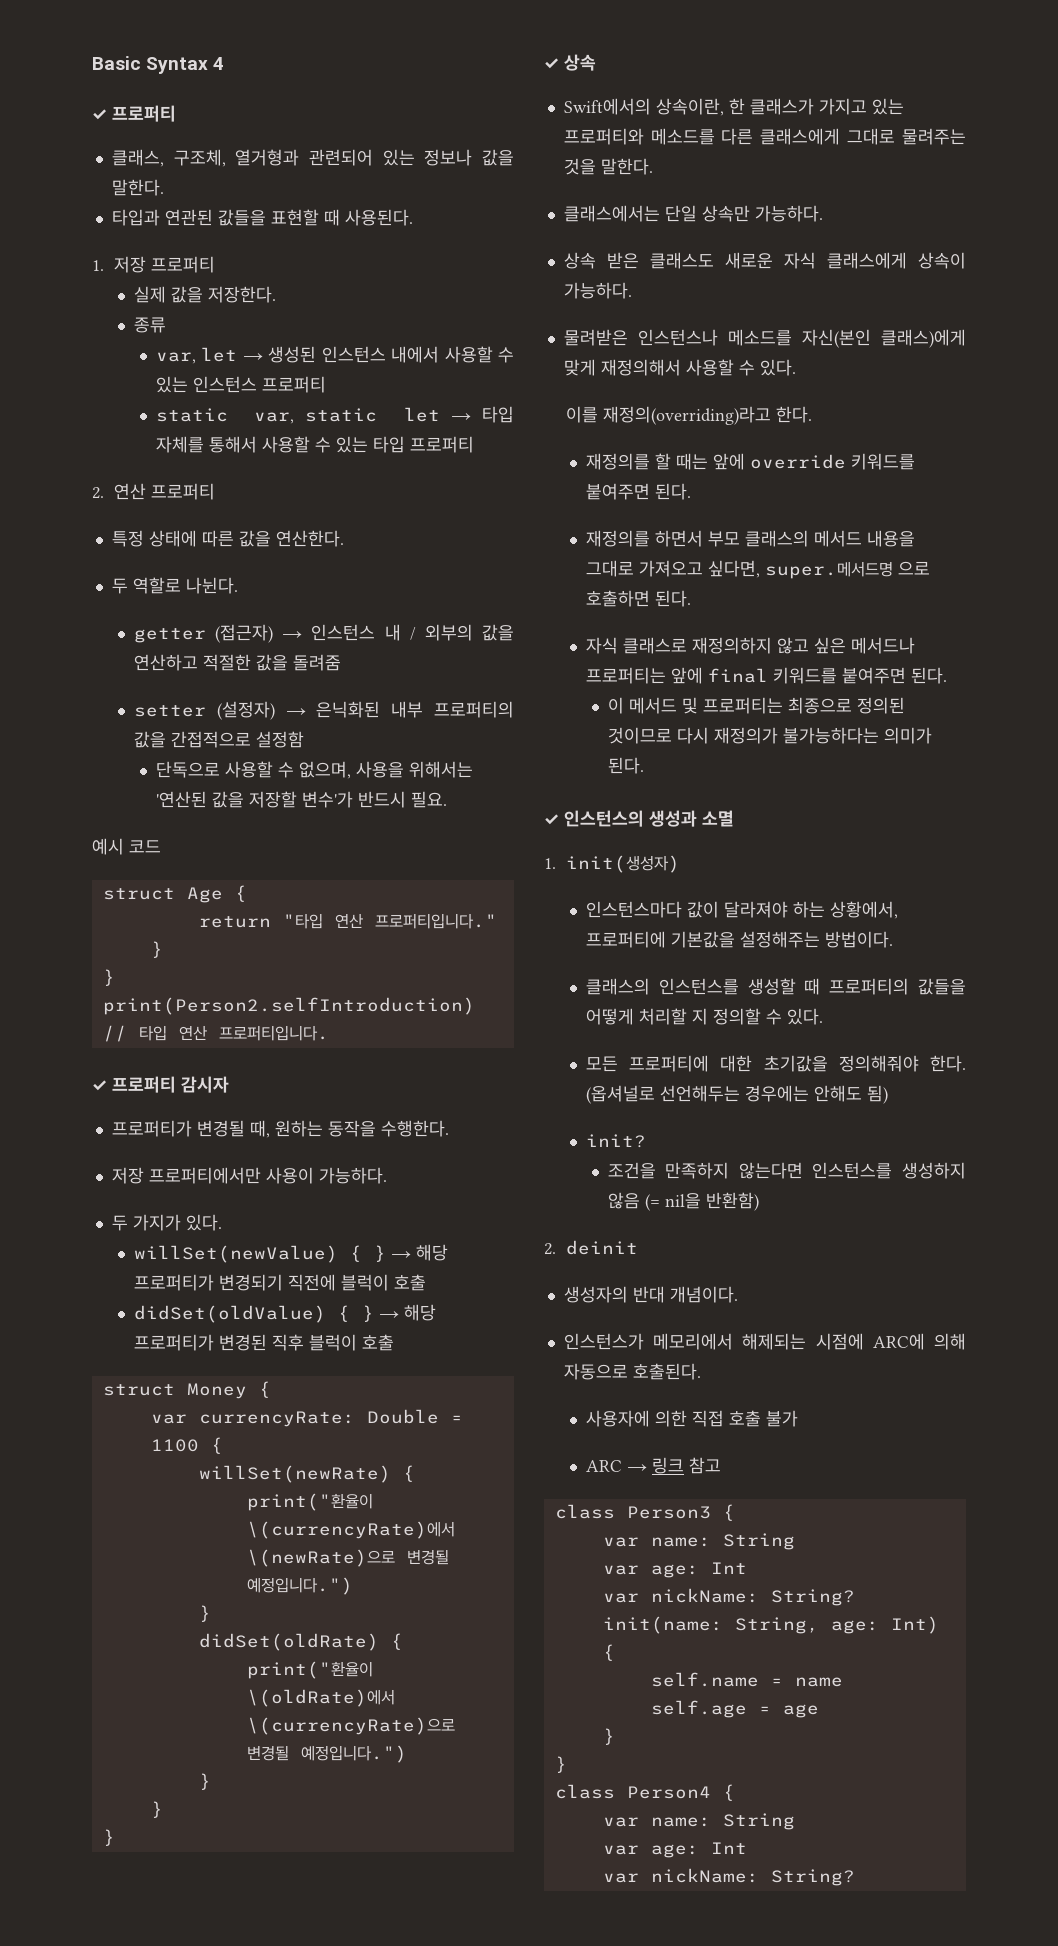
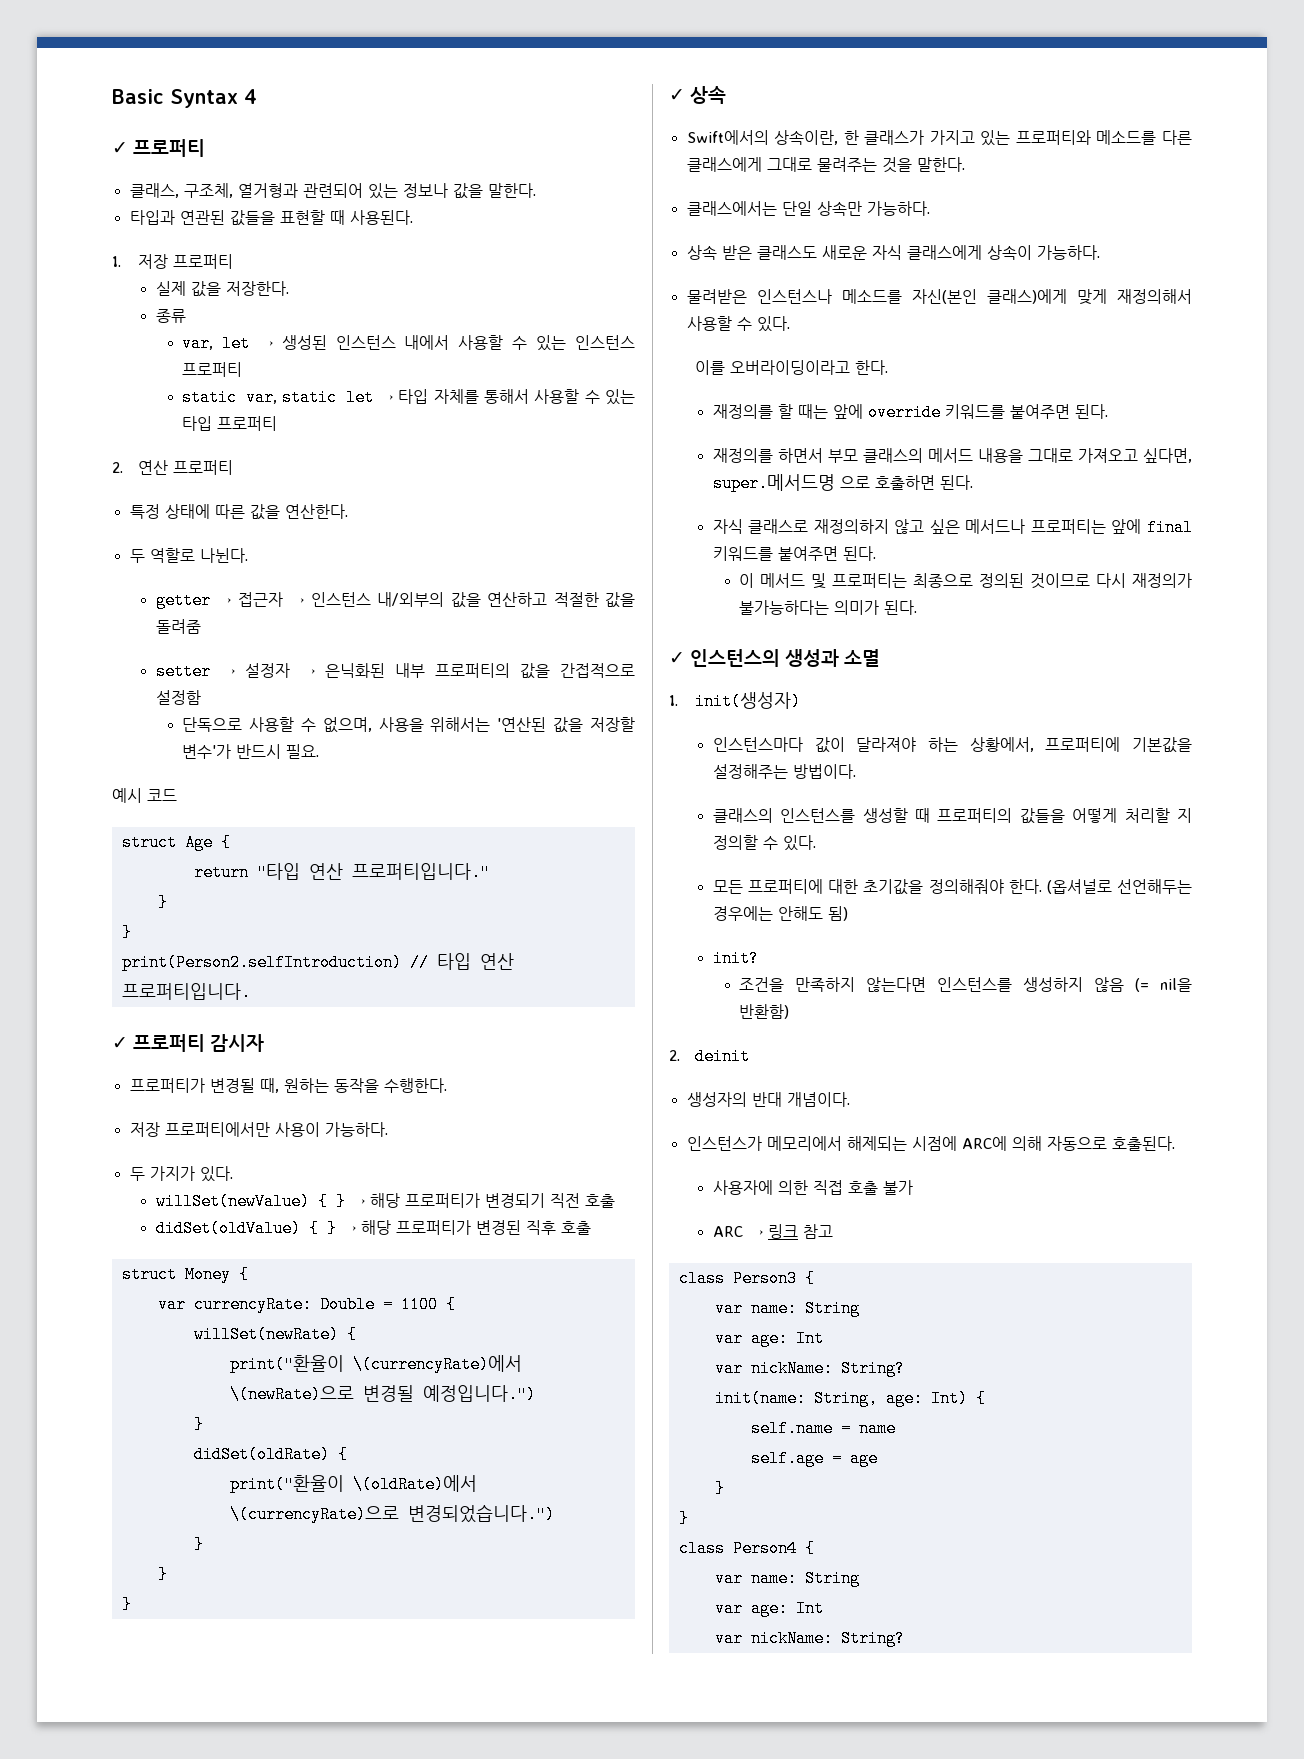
- getter (접근자) → 인스턴스 내 / 외부의 값을 연산하고 적절한 값을 돌려줌
+ getter → 접근자 → 인스턴스 내/외부의 값을 연산하고 적절한 값을 돌려줌
- setter (설정자) → 은닉화된 내부 프로퍼티의 값을 간접적으로 설정함
+ setter → 설정자 → 은닉화된 내부 프로퍼티의 값을 간접적으로 설정함
- willSet(newValue) { } → 해당 프로퍼티가 변경되기 직전에 블럭이 호출
+ willSet(newValue) { } → 해당 프로퍼티가 변경되기 직전 호출
- didSet(oldValue) { } → 해당 프로퍼티가 변경된 직후 블럭이 호출
+ didSet(oldValue) { } → 해당 프로퍼티가 변경된 직후 호출
- print("환율이 \(oldRate)에서 \(currencyRate)으로 변경될 예정입니다.")
+ print("환율이 \(oldRate)에서 \(currencyRate)으로 변경되었습니다.")
- 이를 재정의(overriding)라고 한다.
+ 이를 오버라이딩이라고 한다.

